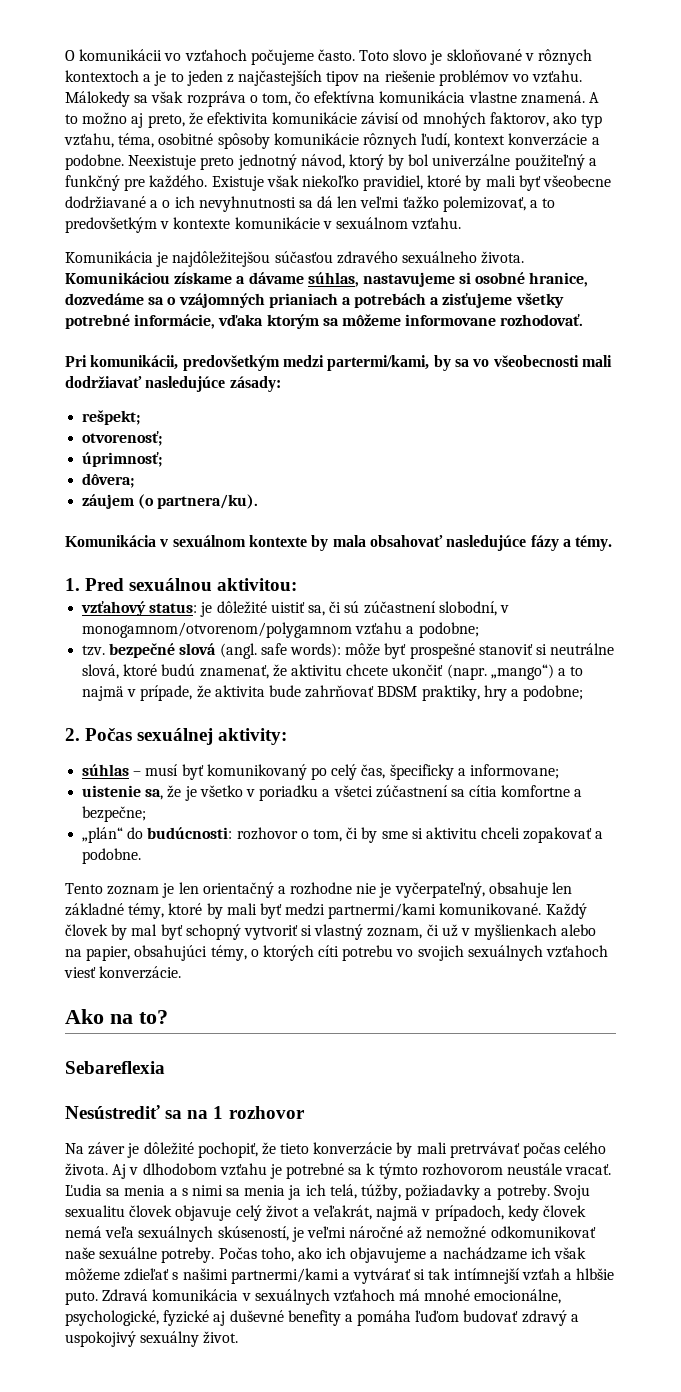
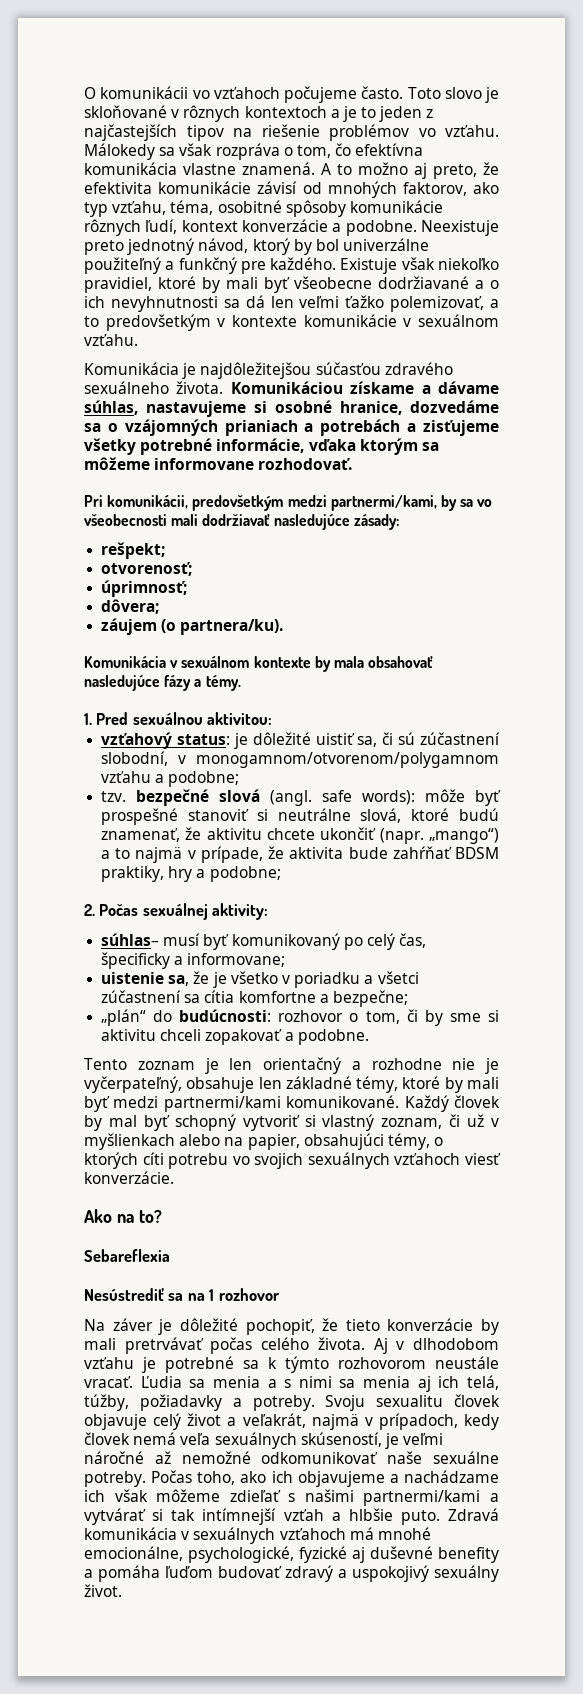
- Pri komunikácii, predovšetkým medzi partermi/kami, by sa vo všeobecnosti mali dodržiavať nasledujúce zásady:
+ Pri komunikácii, predovšetkým medzi partnermi/kami, by sa vo všeobecnosti mali dodržiavať nasledujúce zásady:
- „mango“) a to najmä v prípade, že aktivita bude zahrňovať BDSM praktiky, hry a podobne;
+ „mango“) a to najmä v prípade, že aktivita bude zahŕňať BDSM praktiky, hry a podobne;
- súhlas – musí byť komunikovaný po celý čas, špecificky a informovane;
+ súhlas– musí byť komunikovaný po celý čas, špecificky a informovane;
- Ľudia sa menia a s nimi sa menia ja ich telá, túžby, požiadavky a potreby.
+ Ľudia sa menia a s nimi sa menia aj ich telá, túžby, požiadavky a potreby.

